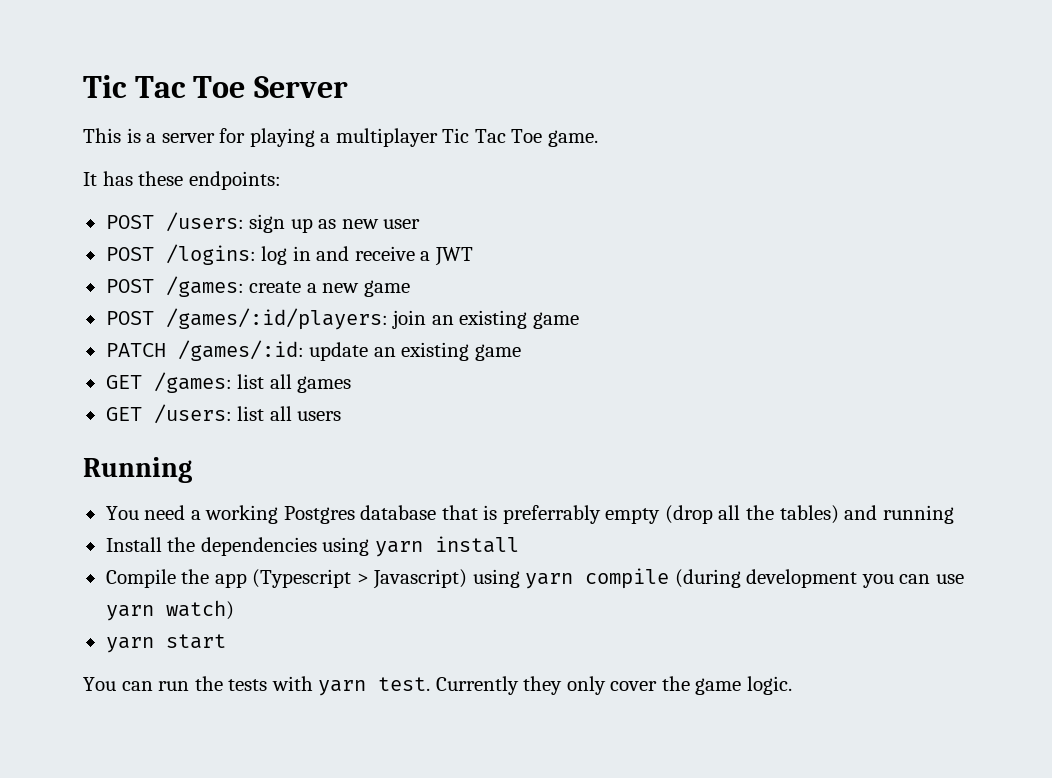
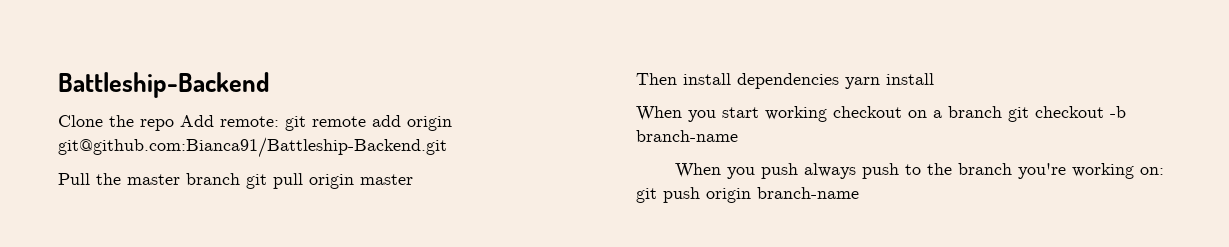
- Tic Tac Toe Server
- This is a server for playing a multiplayer Tic Tac Toe game.
- It has these endpoints:
- POST /users: sign up as new user
- POST /logins: log in and receive a JWT
- POST /games: create a new game
- POST /games/:id/players: join an existing game
- PATCH /games/:id: update an existing game
- GET /games: list all games
- GET /users: list all users
- Running
- You need a working Postgres database that is preferrably empty (drop all the tables) and running
- Install the dependencies using yarn install
- Compile the app (Typescript > Javascript) using yarn compile (during development you can use yarn watch)
- yarn start
- You can run the tests with yarn test. Currently they only cover the game logic.
+ Battleship-Backend
+ Clone the repo Add remote: git remote add origin git@github.com:Bianca91/Battleship-Backend.git
+ Pull the master branch git pull origin master
+ Then install dependencies yarn install
+ When you start working checkout on a branch git checkout -b branch-name
+ When you push always push to the branch you're working on: git push origin branch-name

